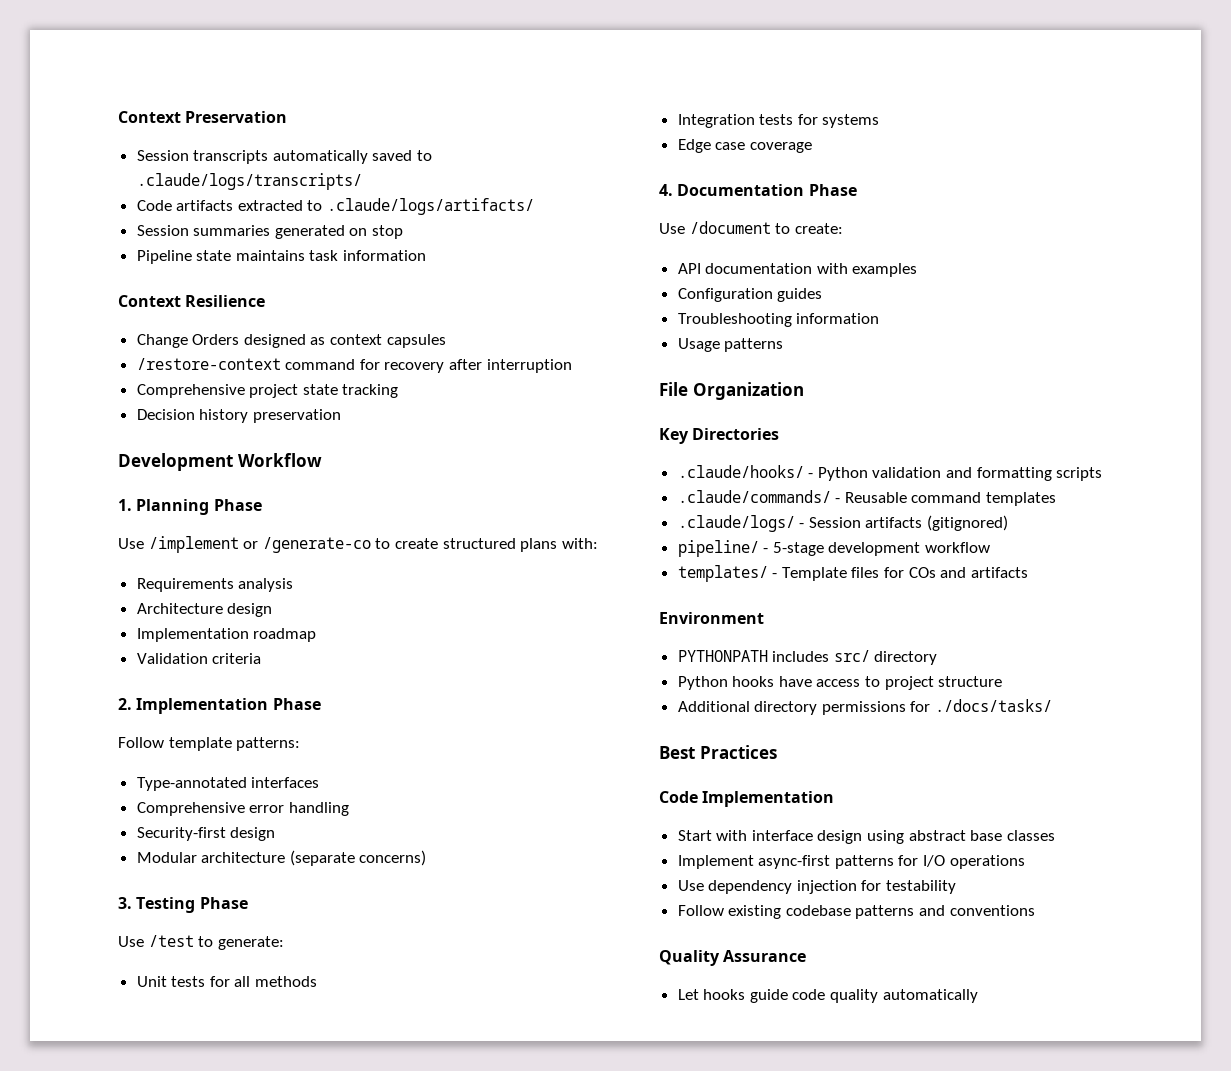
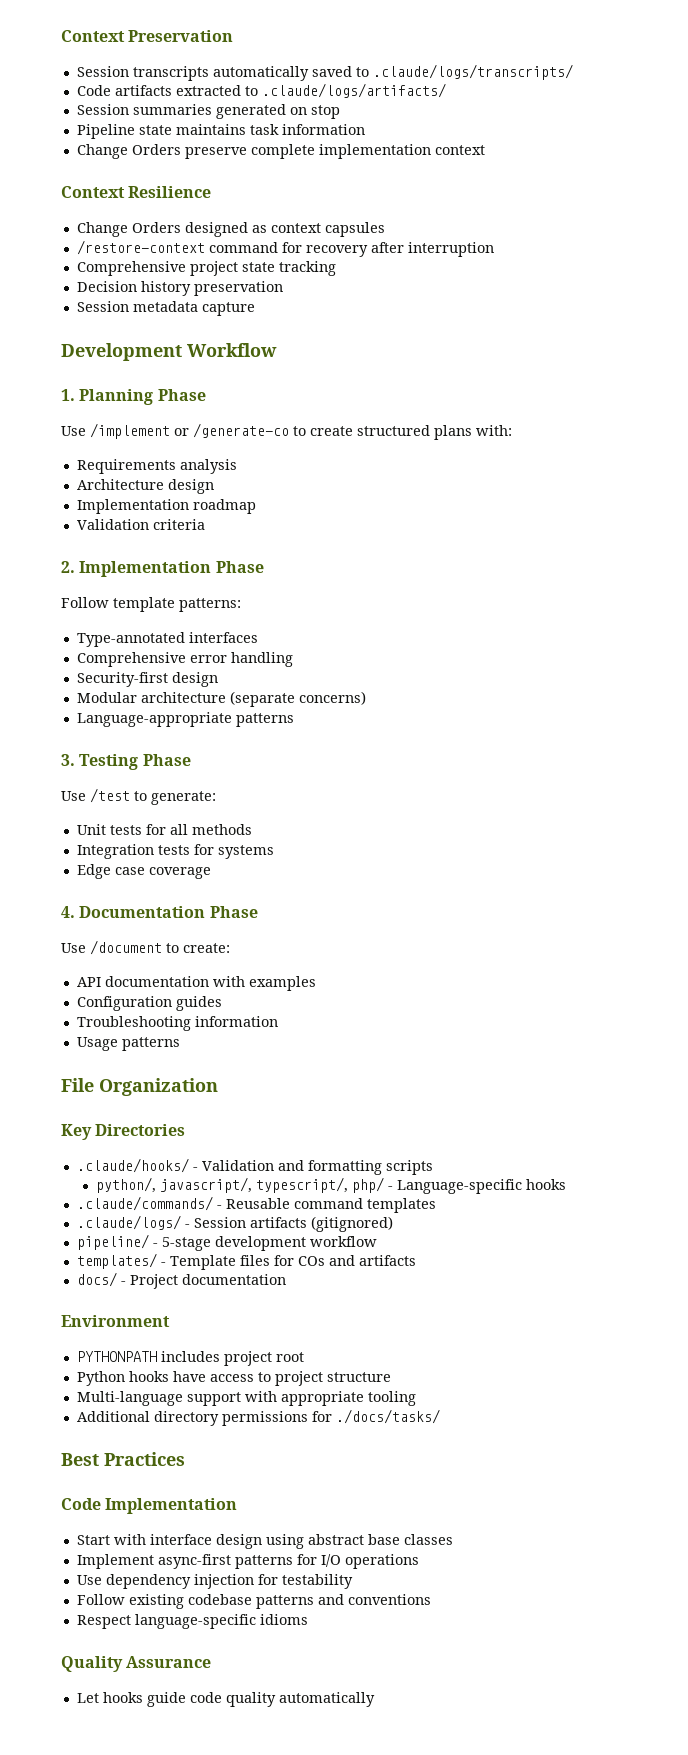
+ Change Orders preserve complete implementation context
+ Session metadata capture
+ Language-appropriate patterns
- .claude/hooks/ - Python validation and formatting scripts
+ .claude/hooks/ - Validation and formatting scripts
+ python/, javascript/, typescript/, php/ - Language-specific hooks
+ docs/ - Project documentation
- PYTHONPATH includes src/ directory
+ PYTHONPATH includes project root
+ Multi-language support with appropriate tooling
+ Respect language-specific idioms

